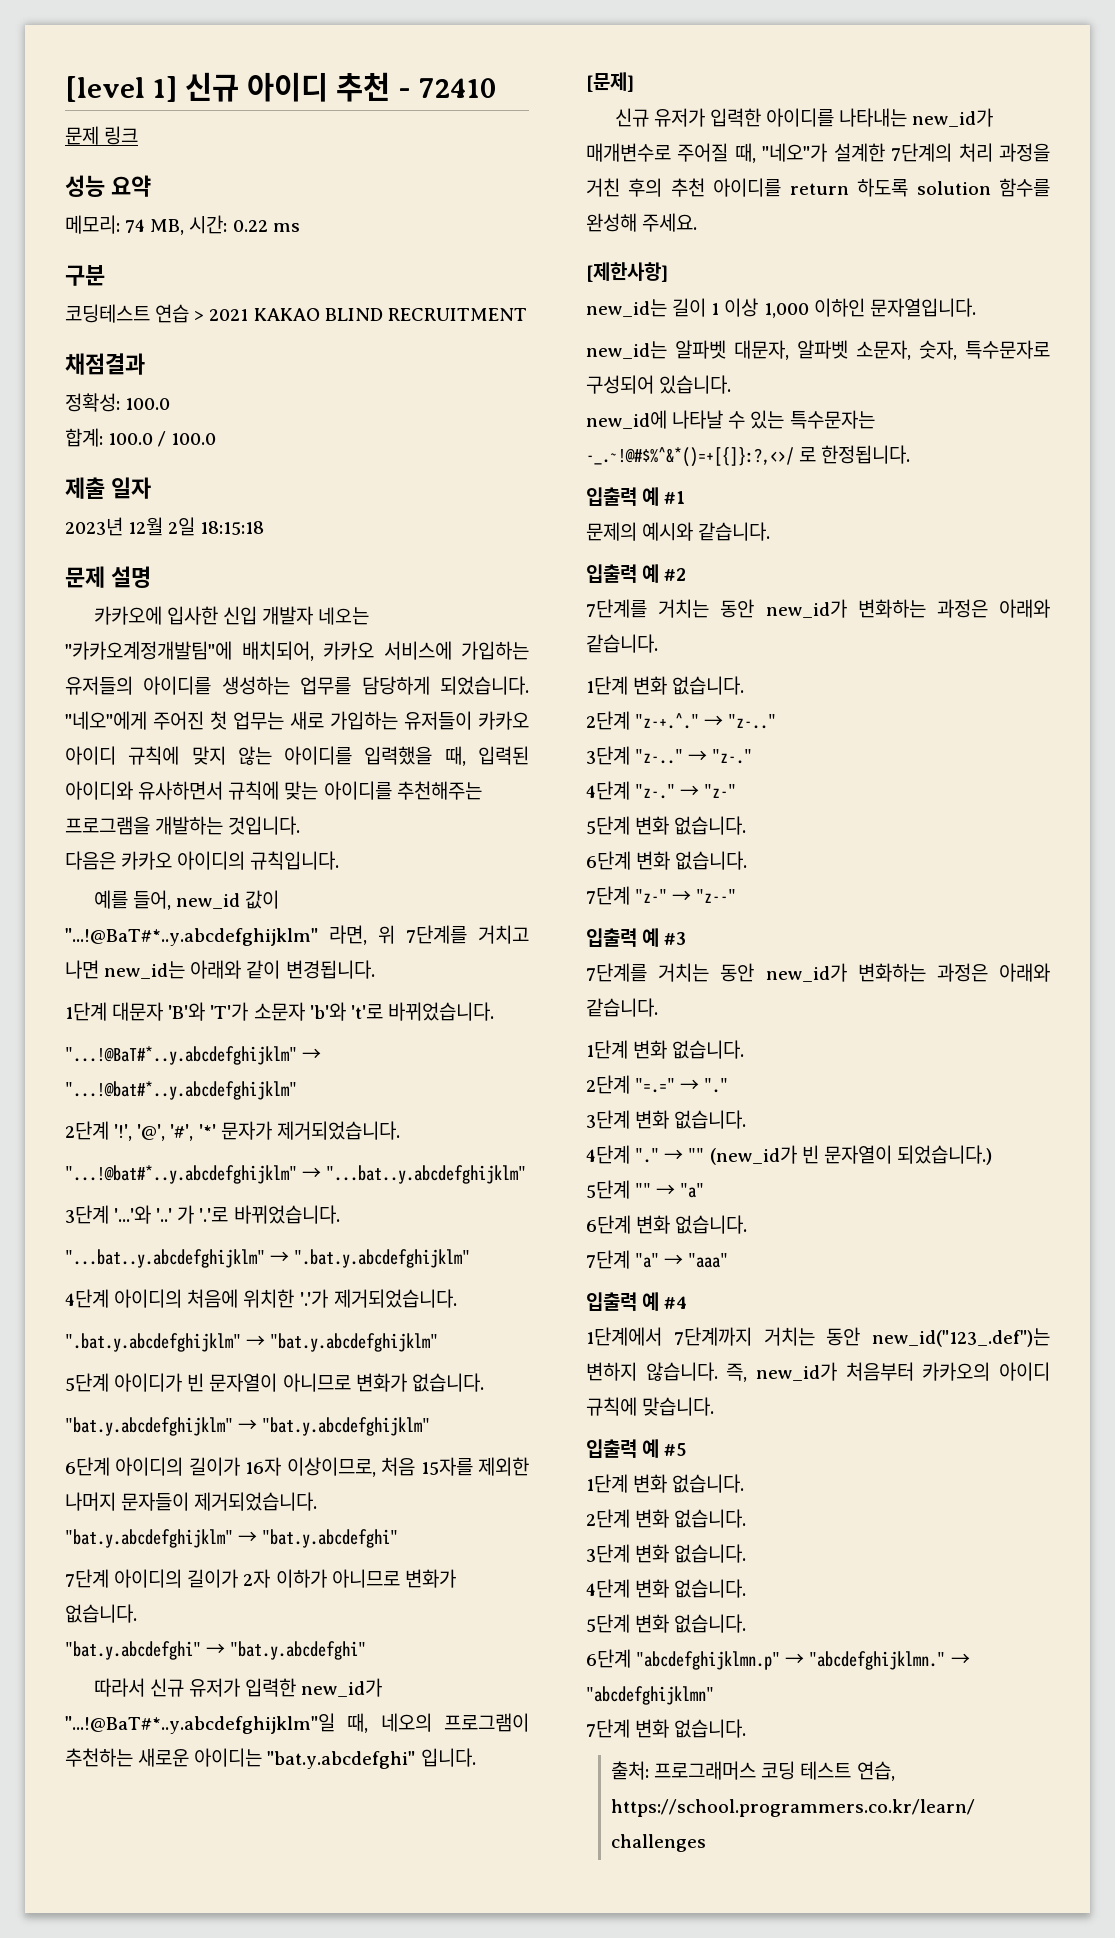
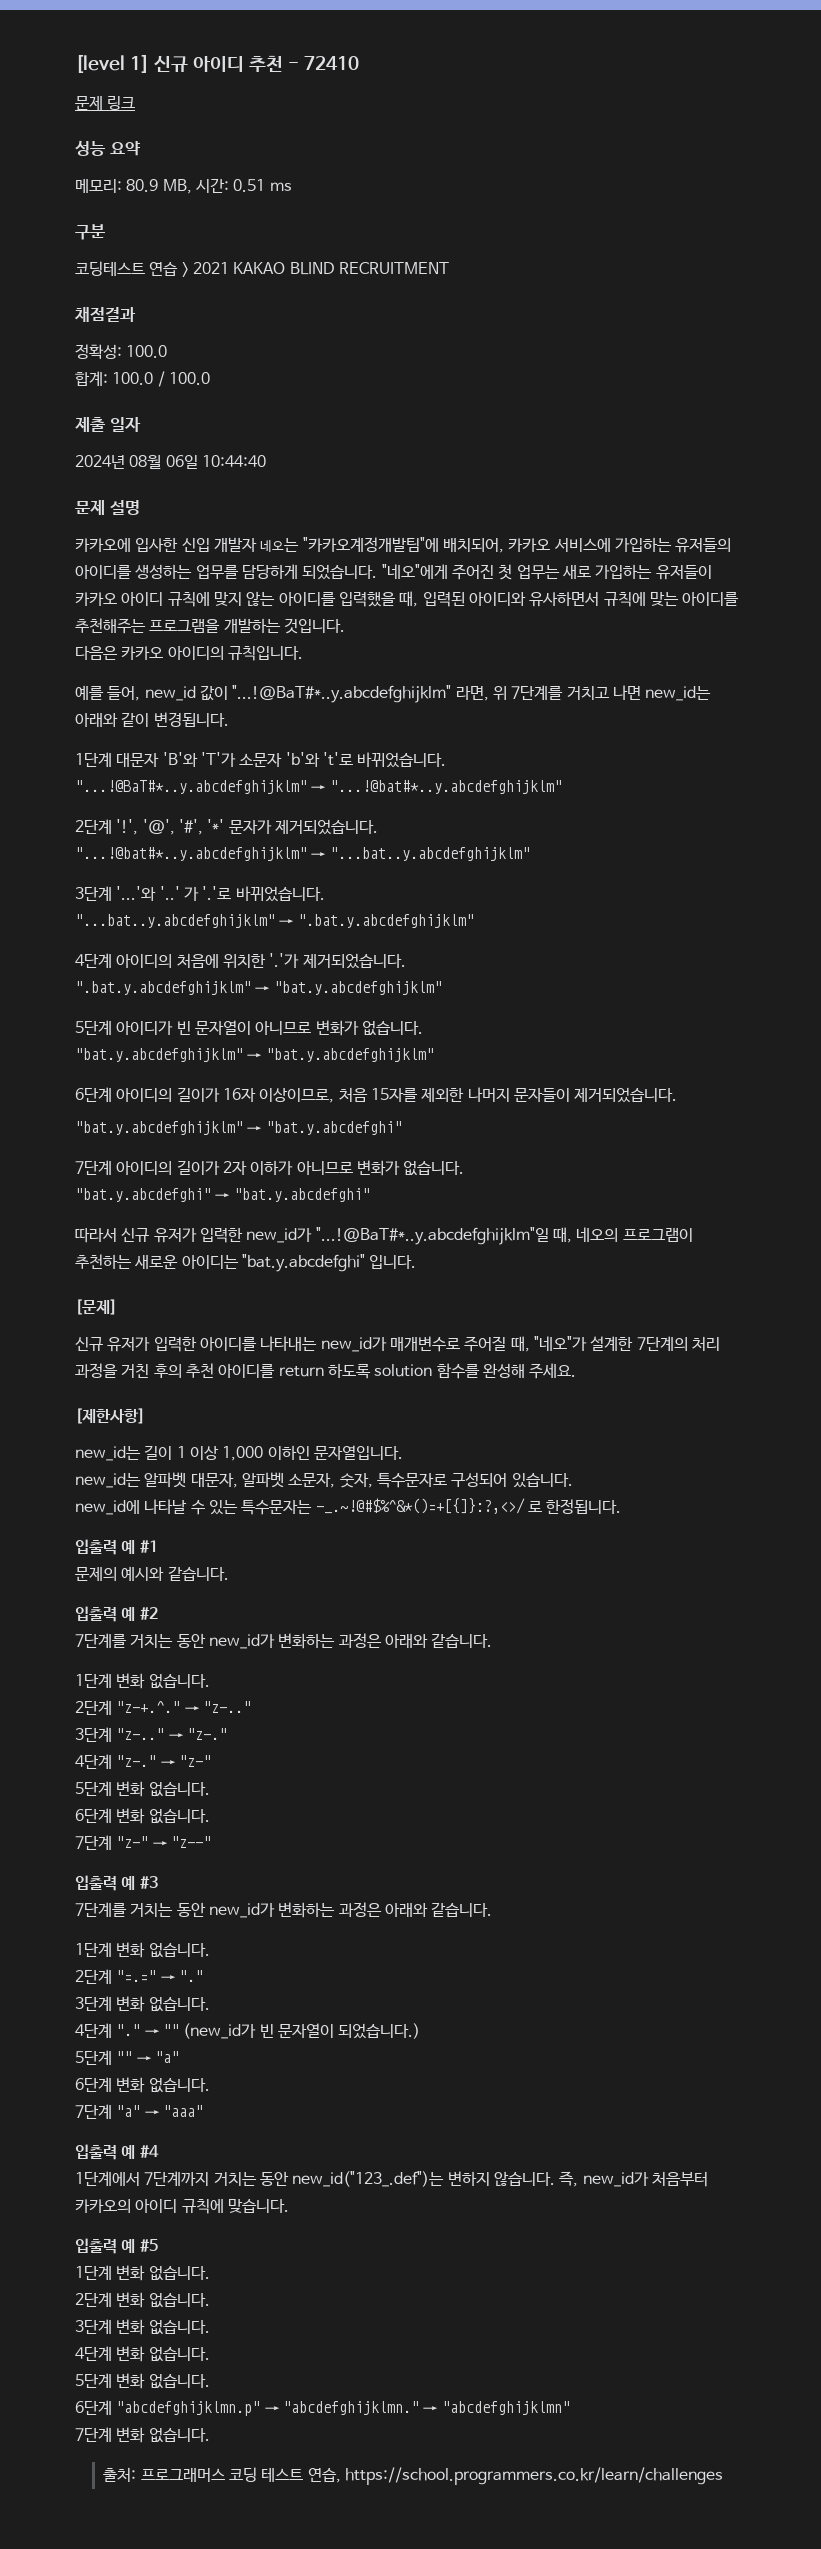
- 메모리: 74 MB, 시간: 0.22 ms
+ 메모리: 80.9 MB, 시간: 0.51 ms
- 2023년 12월 2일 18:15:18
+ 2024년 08월 06일 10:44:40

